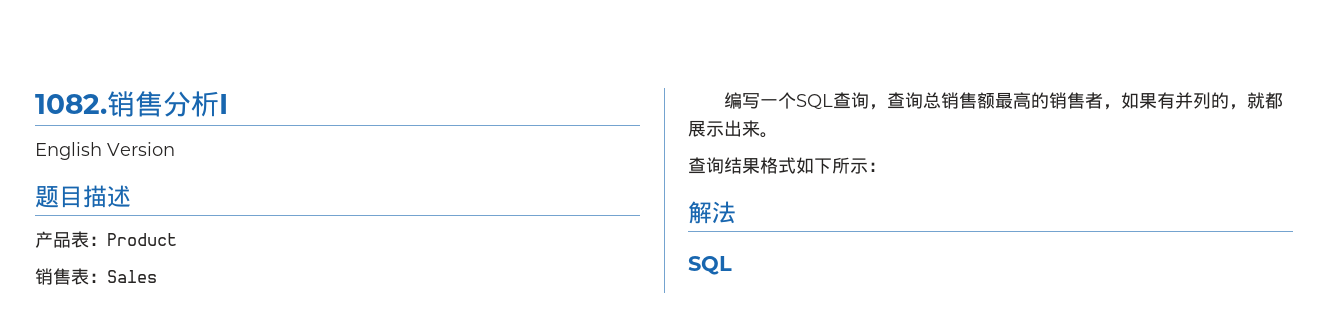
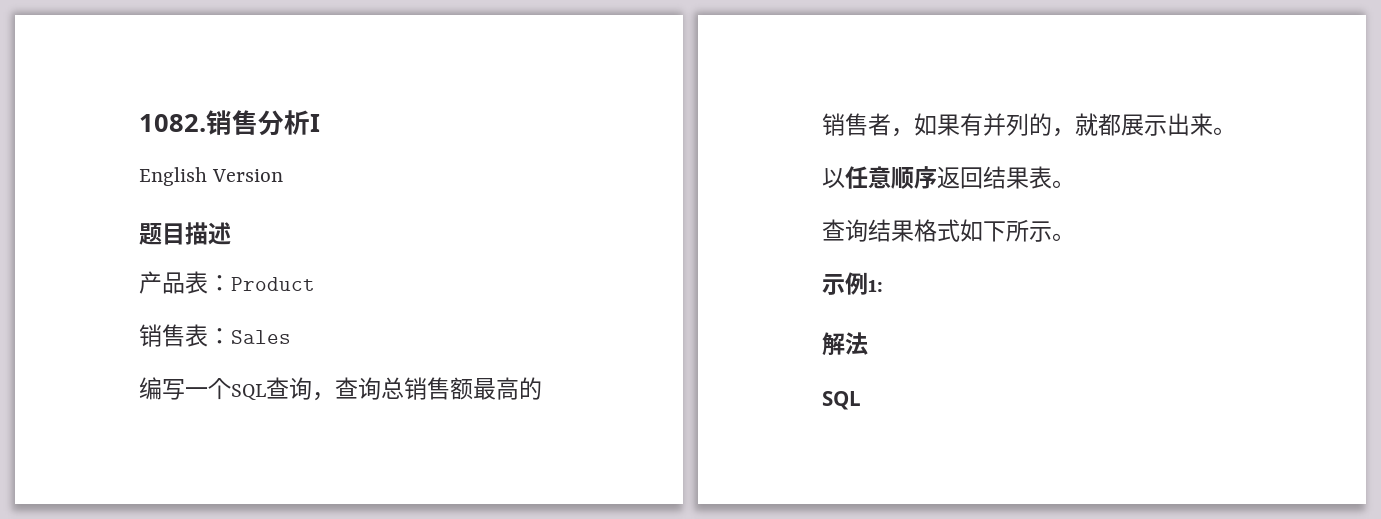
+ 以任意顺序返回结果表。
- 查询结果格式如下所示：
+ 查询结果格式如下所示。
+ 示例1:

